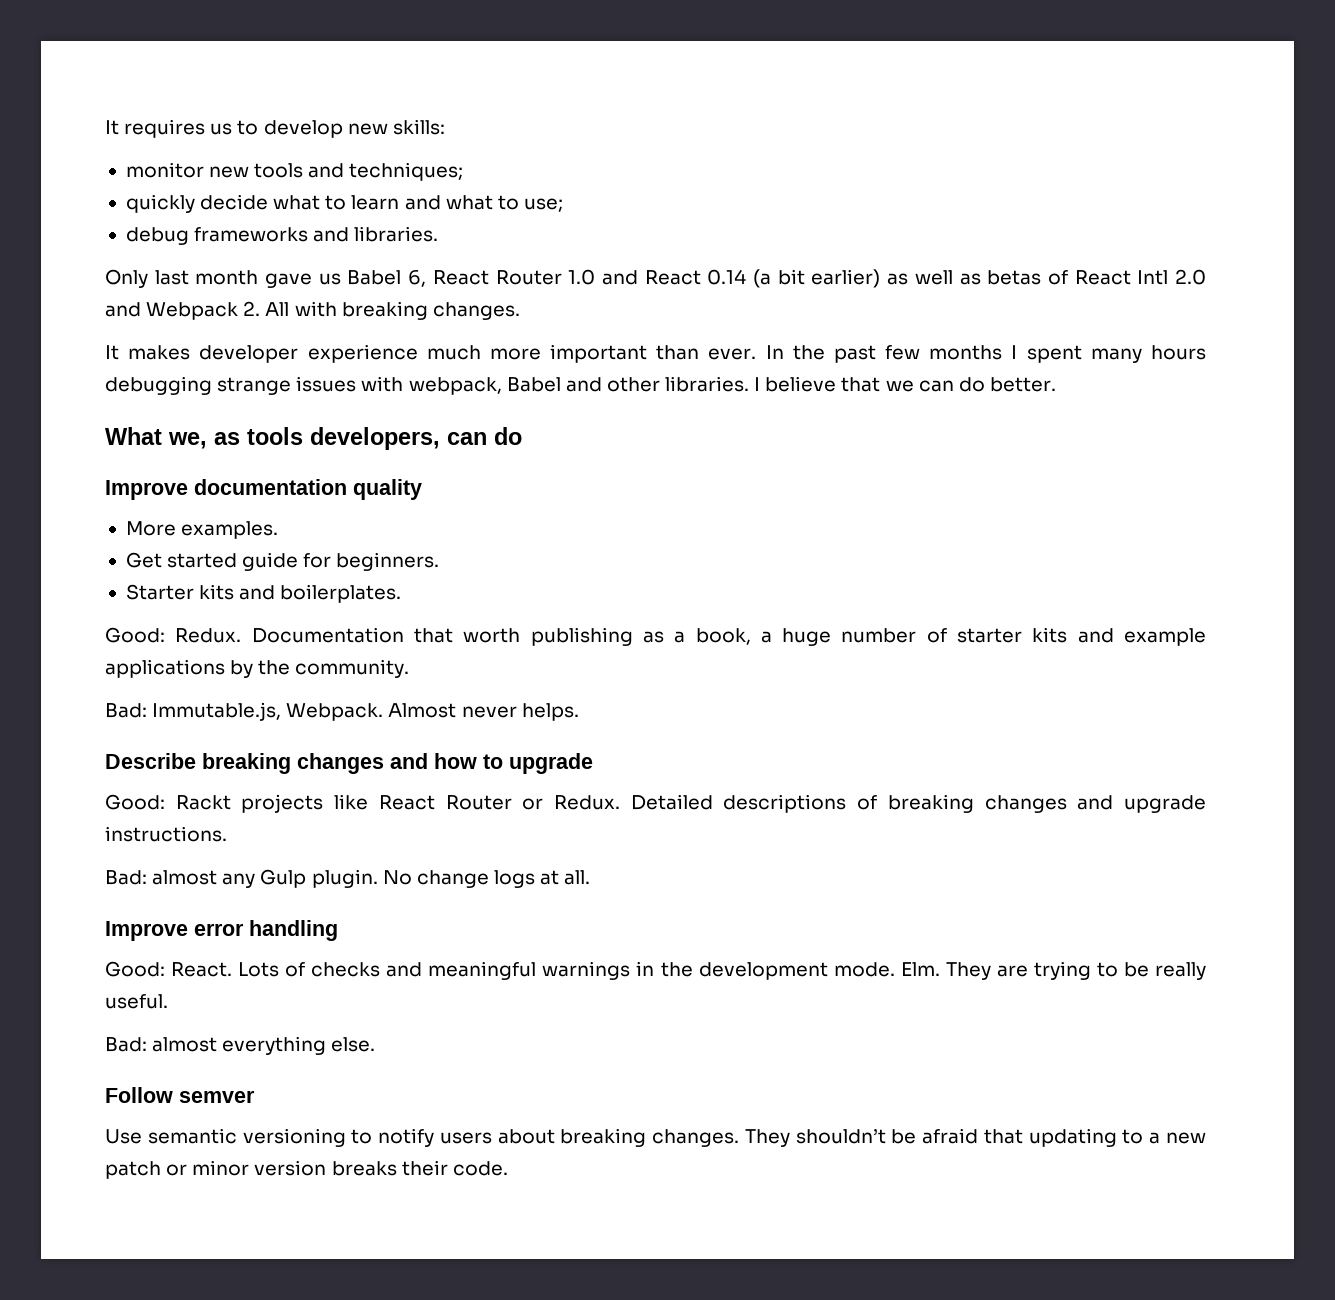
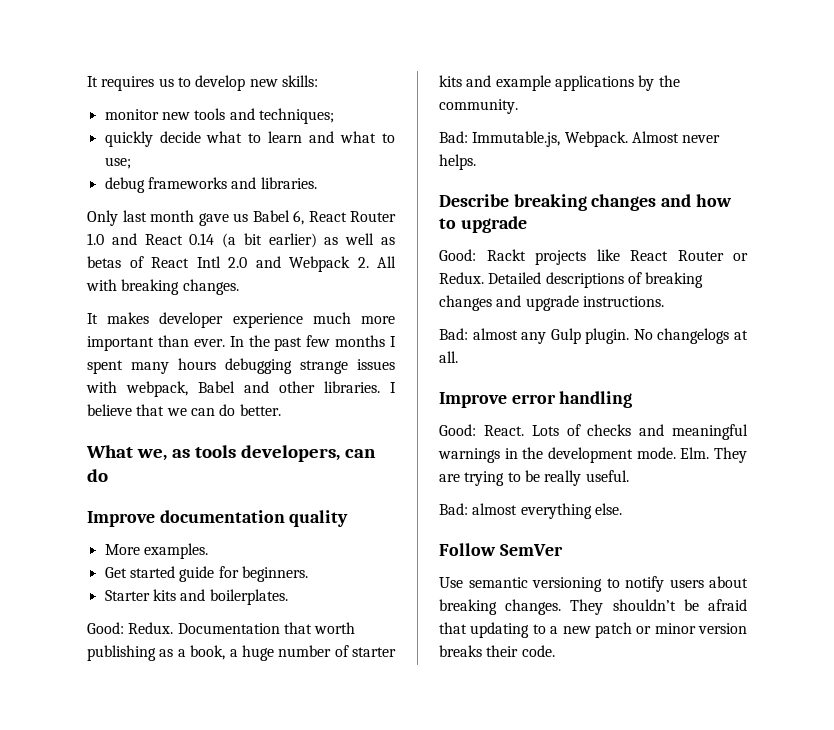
- No change logs at all.
+ No changelogs at all.
- Follow semver
+ Follow SemVer

